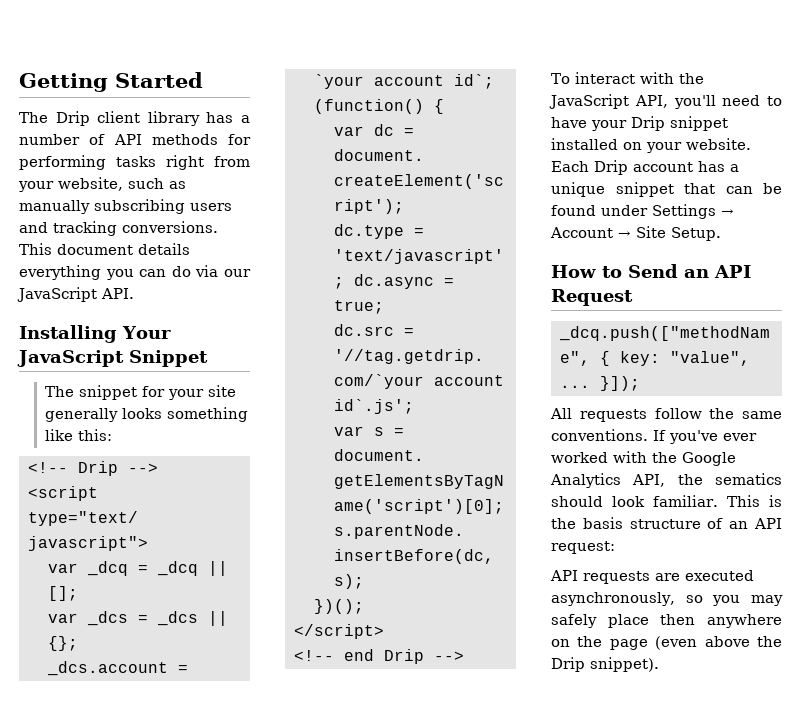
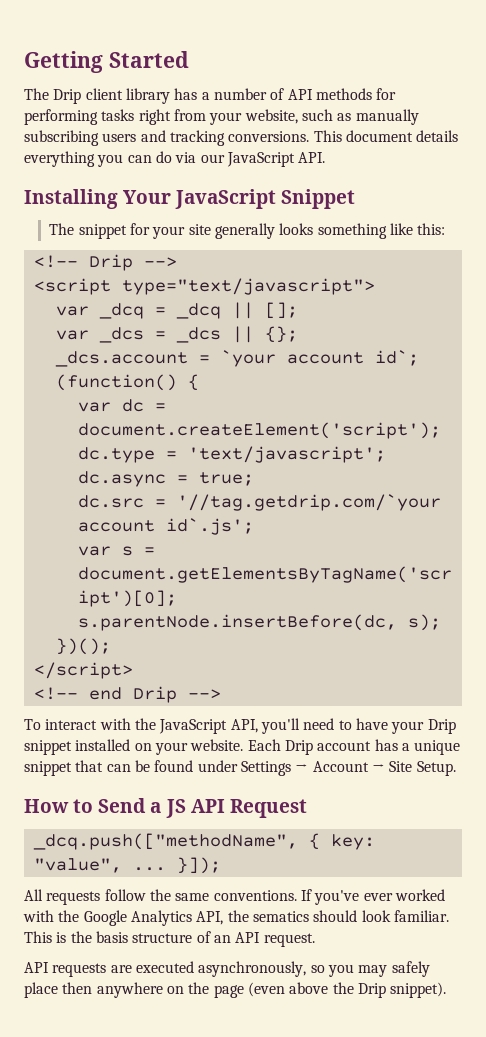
- How to Send an API Request
+ How to Send a JS API Request
- This is the basis structure of an API request:
+ This is the basis structure of an API request.

